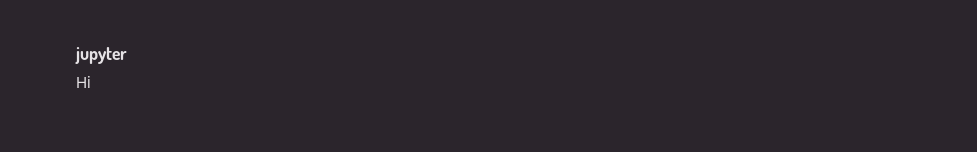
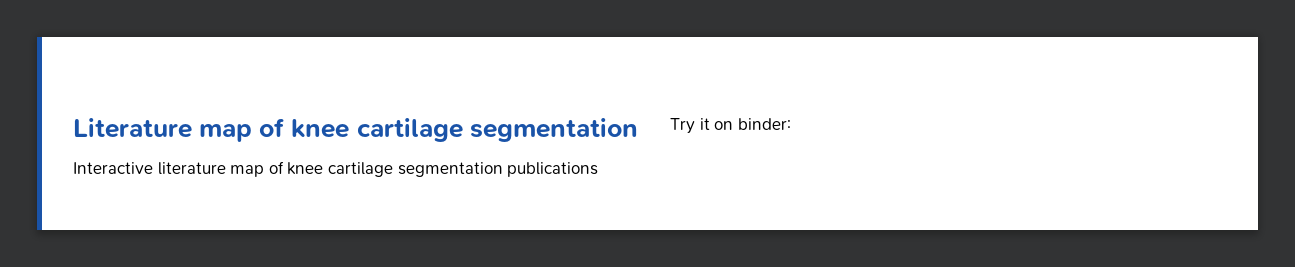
- jupyter
- Hi
+ Literature map of knee cartilage segmentation
+ Interactive literature map of knee cartilage segmentation publications
+ Try it on binder:

